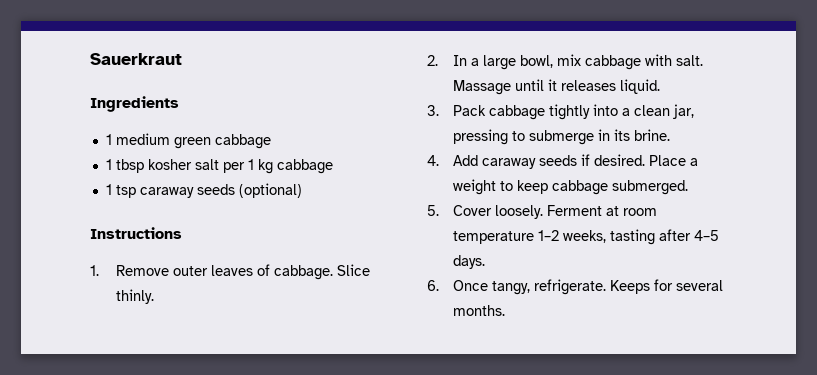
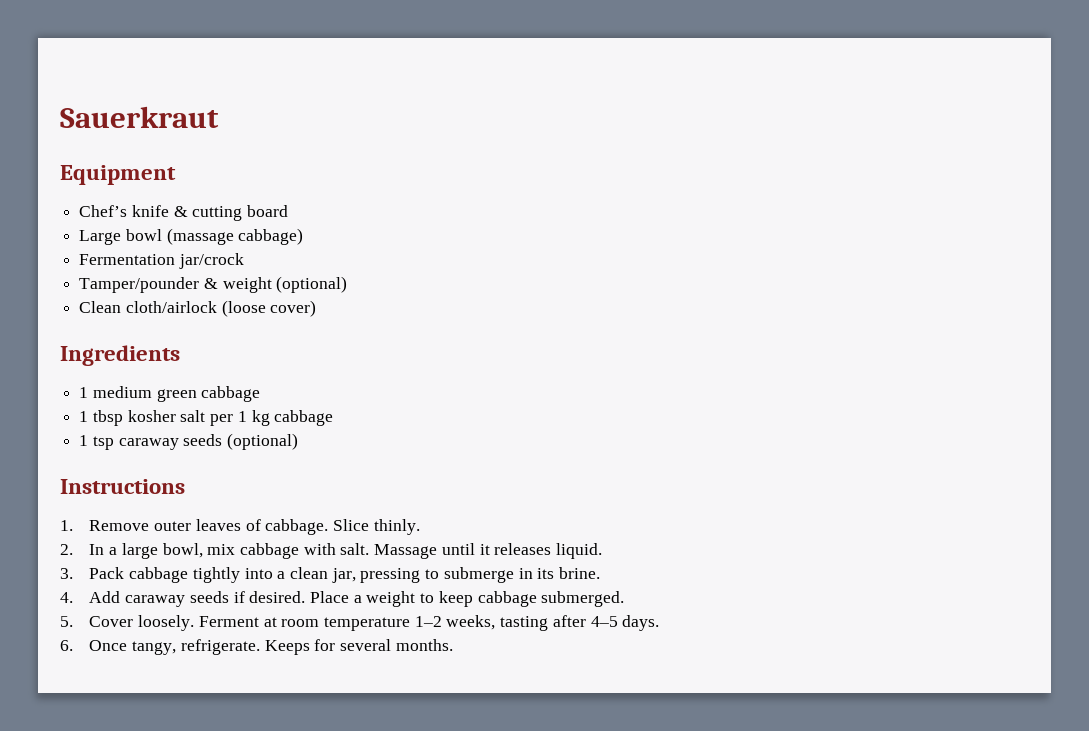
+ Equipment
+ Chef’s knife & cutting board
+ Large bowl (massage cabbage)
+ Fermentation jar/crock
+ Tamper/pounder & weight (optional)
+ Clean cloth/airlock (loose cover)

